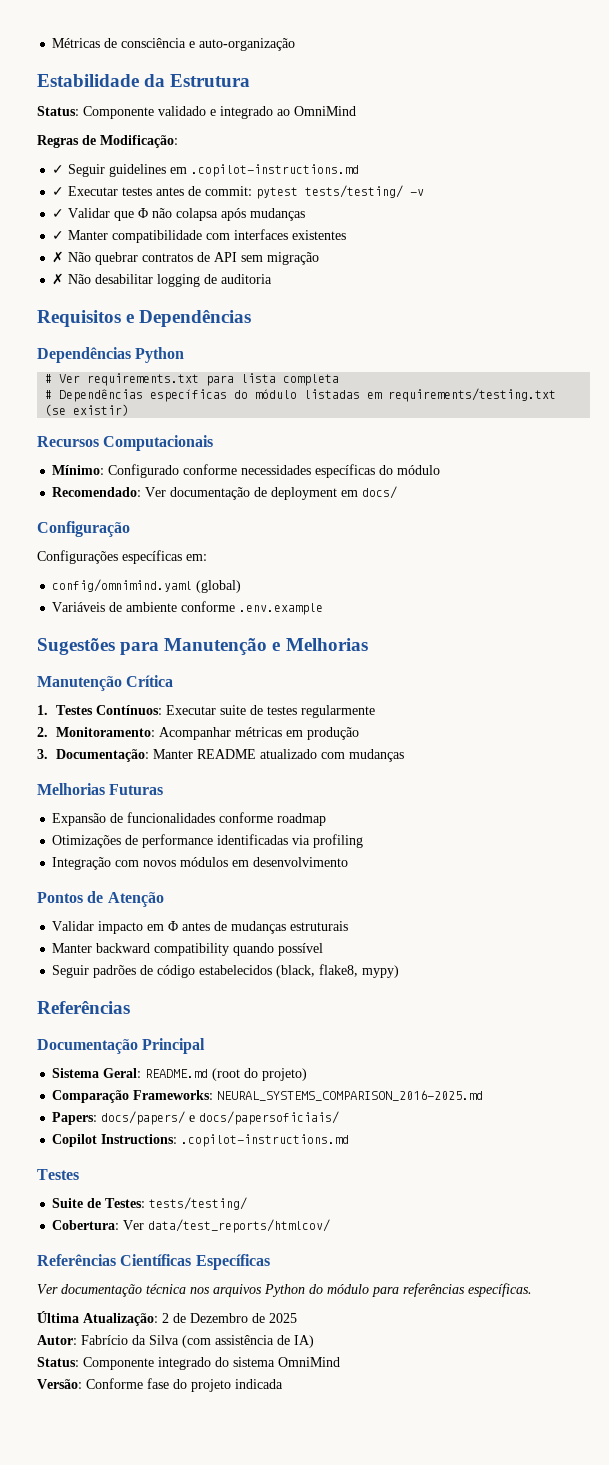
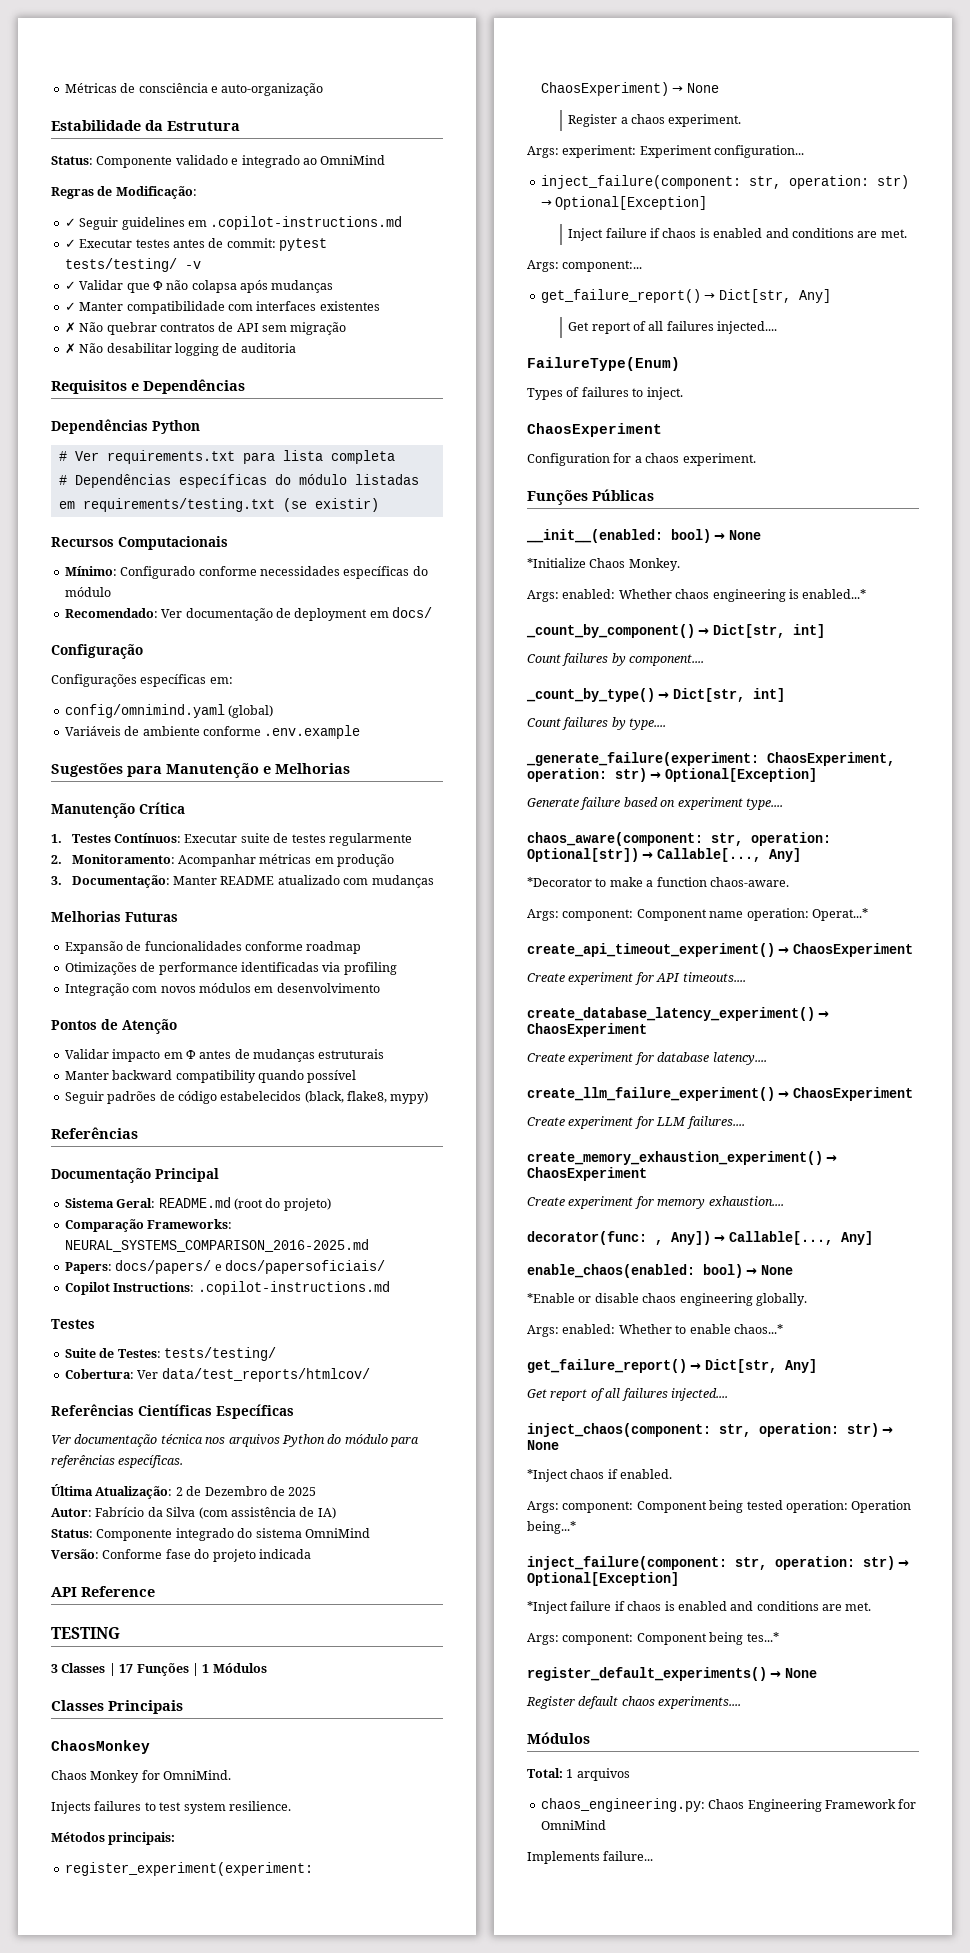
+ API Reference
+ TESTING
+ 3 Classes | 17 Funções | 1 Módulos
+ Classes Principais
+ ChaosMonkey
+ Chaos Monkey for OmniMind.
+ Injects failures to test system resilience.
+ Métodos principais:
+ register_experiment(experiment: ChaosExperiment) → None
+ Register a chaos experiment.
+ Args: experiment: Experiment configuration...
+ inject_failure(component: str, operation: str) → Optional[Exception]
+ Inject failure if chaos is enabled and conditions are met.
+ Args: component:...
+ get_failure_report() → Dict[str, Any]
+ Get report of all failures injected....
+ FailureType(Enum)
+ Types of failures to inject.
+ ChaosExperiment
+ Configuration for a chaos experiment.
+ Funções Públicas
+ __init__(enabled: bool) → None
+ *Initialize Chaos Monkey.
+ Args: enabled: Whether chaos engineering is enabled...*
+ _count_by_component() → Dict[str, int]
+ Count failures by component....
+ _count_by_type() → Dict[str, int]
+ Count failures by type....
+ _generate_failure(experiment: ChaosExperiment, operation: str) → Optional[Exception]
+ Generate failure based on experiment type....
+ chaos_aware(component: str, operation: Optional[str]) → Callable[..., Any]
+ *Decorator to make a function chaos-aware.
+ Args: component: Component name operation: Operat...*
+ create_api_timeout_experiment() → ChaosExperiment
+ Create experiment for API timeouts....
+ create_database_latency_experiment() → ChaosExperiment
+ Create experiment for database latency....
+ create_llm_failure_experiment() → ChaosExperiment
+ Create experiment for LLM failures....
+ create_memory_exhaustion_experiment() → ChaosExperiment
+ Create experiment for memory exhaustion....
+ decorator(func: , Any]) → Callable[..., Any]
+ enable_chaos(enabled: bool) → None
+ *Enable or disable chaos engineering globally.
+ Args: enabled: Whether to enable chaos...*
+ get_failure_report() → Dict[str, Any]
+ Get report of all failures injected....
+ inject_chaos(component: str, operation: str) → None
+ *Inject chaos if enabled.
+ Args: component: Component being tested operation: Operation being...*
+ inject_failure(component: str, operation: str) → Optional[Exception]
+ *Inject failure if chaos is enabled and conditions are met.
+ Args: component: Component being tes...*
+ register_default_experiments() → None
+ Register default chaos experiments....
+ Módulos
+ Total: 1 arquivos
+ chaos_engineering.py: Chaos Engineering Framework for OmniMind
+ Implements failure...

